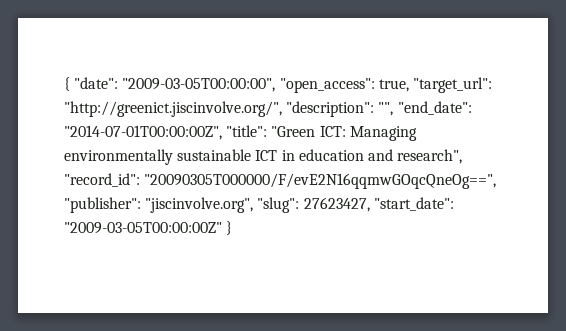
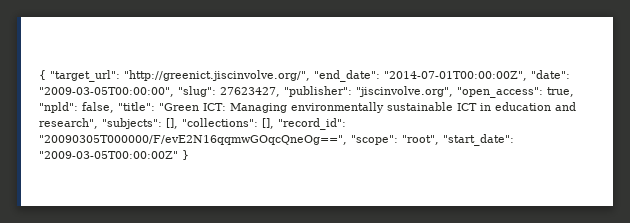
- { "date": "2009-03-05T00:00:00", "open_access": true, "target_url": "http://greenict.jiscinvolve.org/", "description": "", "end_date": "2014-07-01T00:00:00Z", "title": "Green ICT: Managing environmentally sustainable ICT in education and research", "record_id": "20090305T000000/F/evE2N16qqmwGOqcQneOg==", "publisher": "jiscinvolve.org", "slug": 27623427, "start_date": "2009-03-05T00:00:00Z" }
+ { "target_url": "http://greenict.jiscinvolve.org/", "end_date": "2014-07-01T00:00:00Z", "date": "2009-03-05T00:00:00", "slug": 27623427, "publisher": "jiscinvolve.org", "open_access": true, "npld": false, "title": "Green ICT: Managing environmentally sustainable ICT in education and research", "subjects": [], "collections": [], "record_id": "20090305T000000/F/evE2N16qqmwGOqcQneOg==", "scope": "root", "start_date": "2009-03-05T00:00:00Z" }

